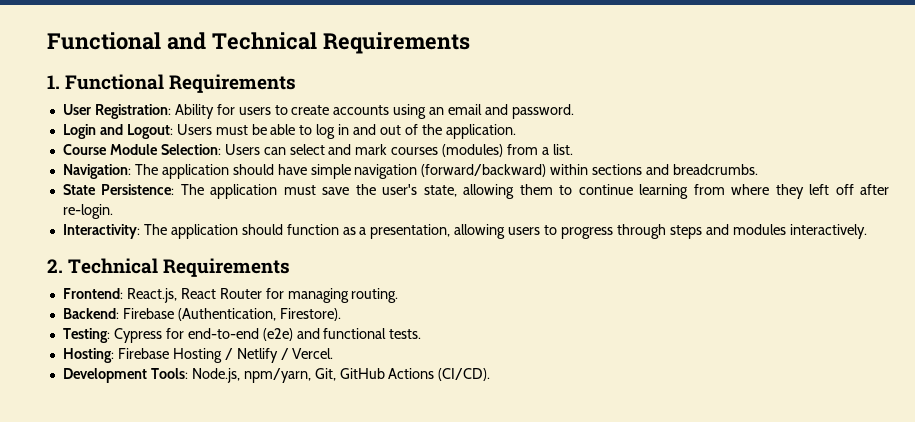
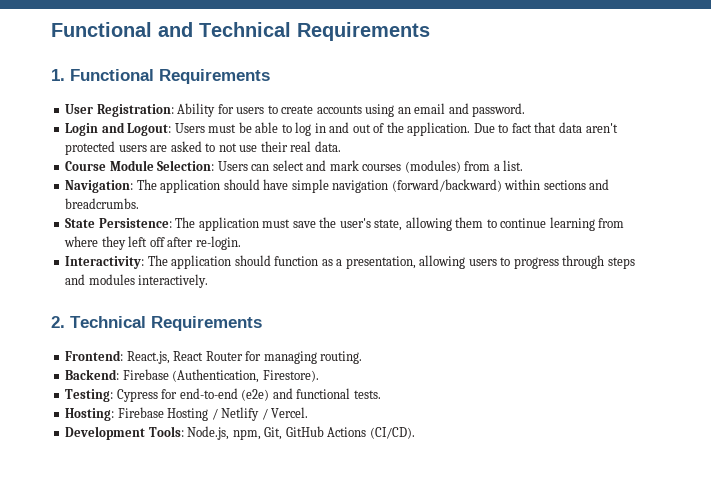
+ Due to fact that data aren't protected users are asked to not use their real data.
- Development Tools: Node.js, npm/yarn, Git, GitHub Actions (CI/CD).
+ Development Tools: Node.js, npm, Git, GitHub Actions (CI/CD).

